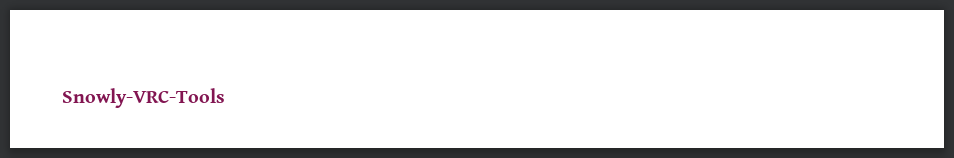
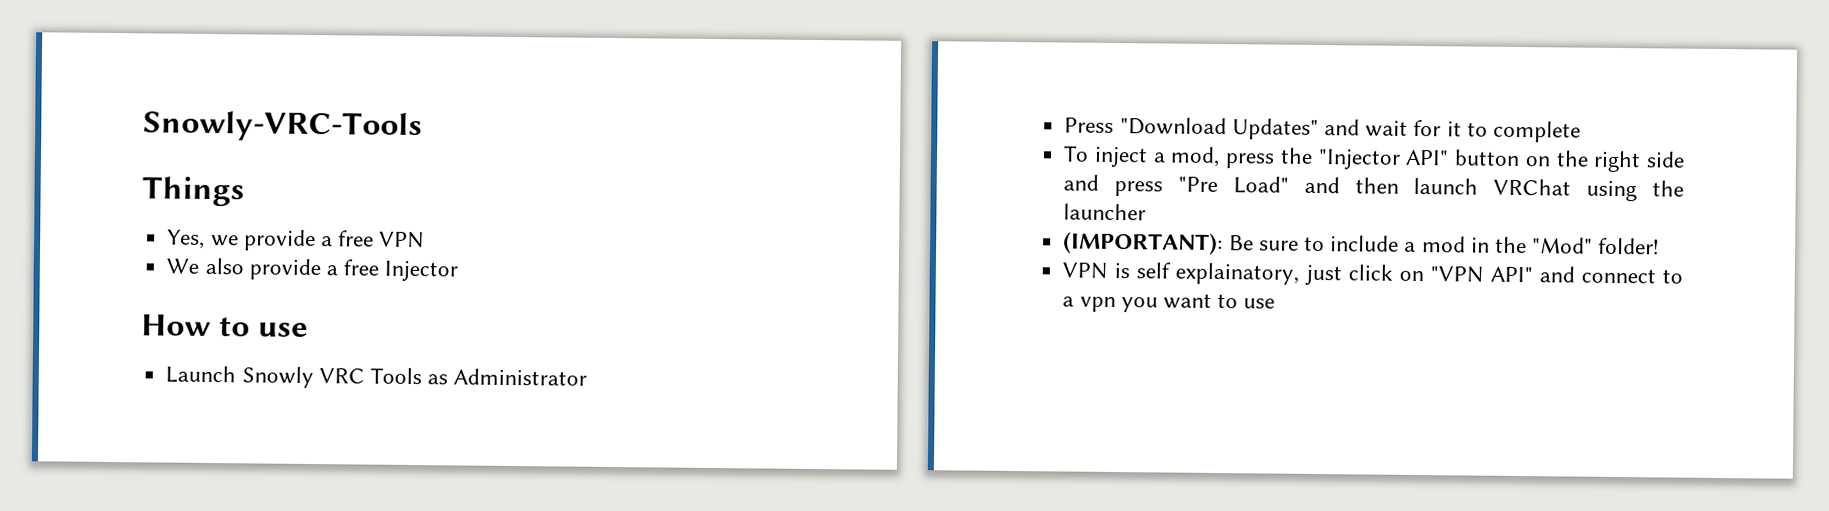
+ Things
+ Yes, we provide a free VPN
+ We also provide a free Injector
+ How to use
+ Launch Snowly VRC Tools as Administrator
+ Press "Download Updates" and wait for it to complete
+ To inject a mod, press the "Injector API" button on the right side and press "Pre Load" and then launch VRChat using the launcher
+ (IMPORTANT): Be sure to include a mod in the "Mod" folder!
+ VPN is self explainatory, just click on "VPN API" and connect to a vpn you want to use

